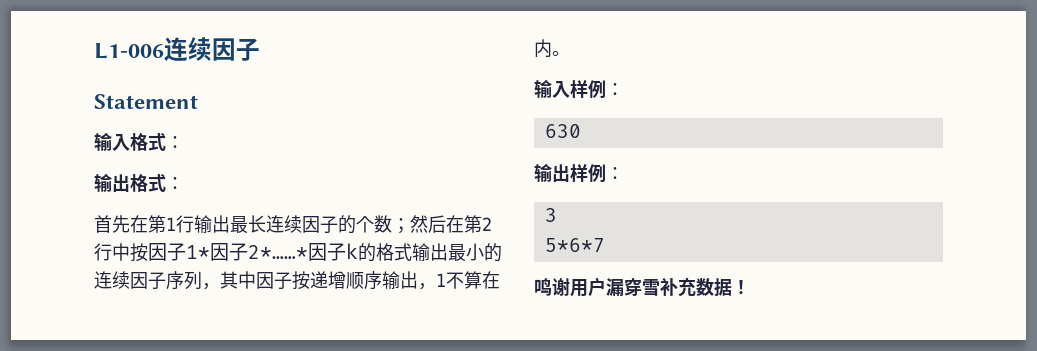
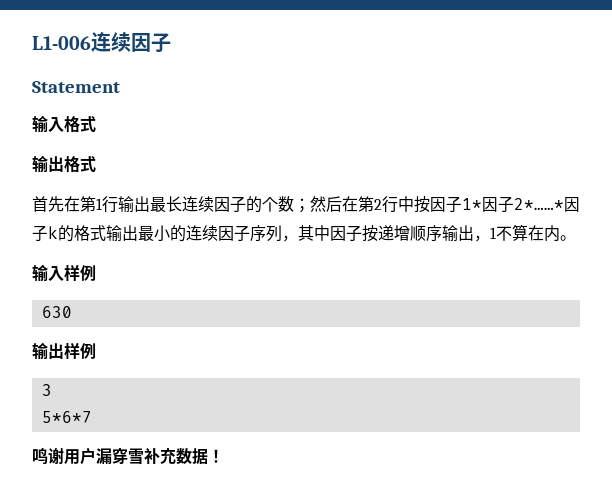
- 输入格式：
+ 输入格式
- 输出格式：
+ 输出格式
- 输入样例：
+ 输入样例
- 输出样例：
+ 输出样例

